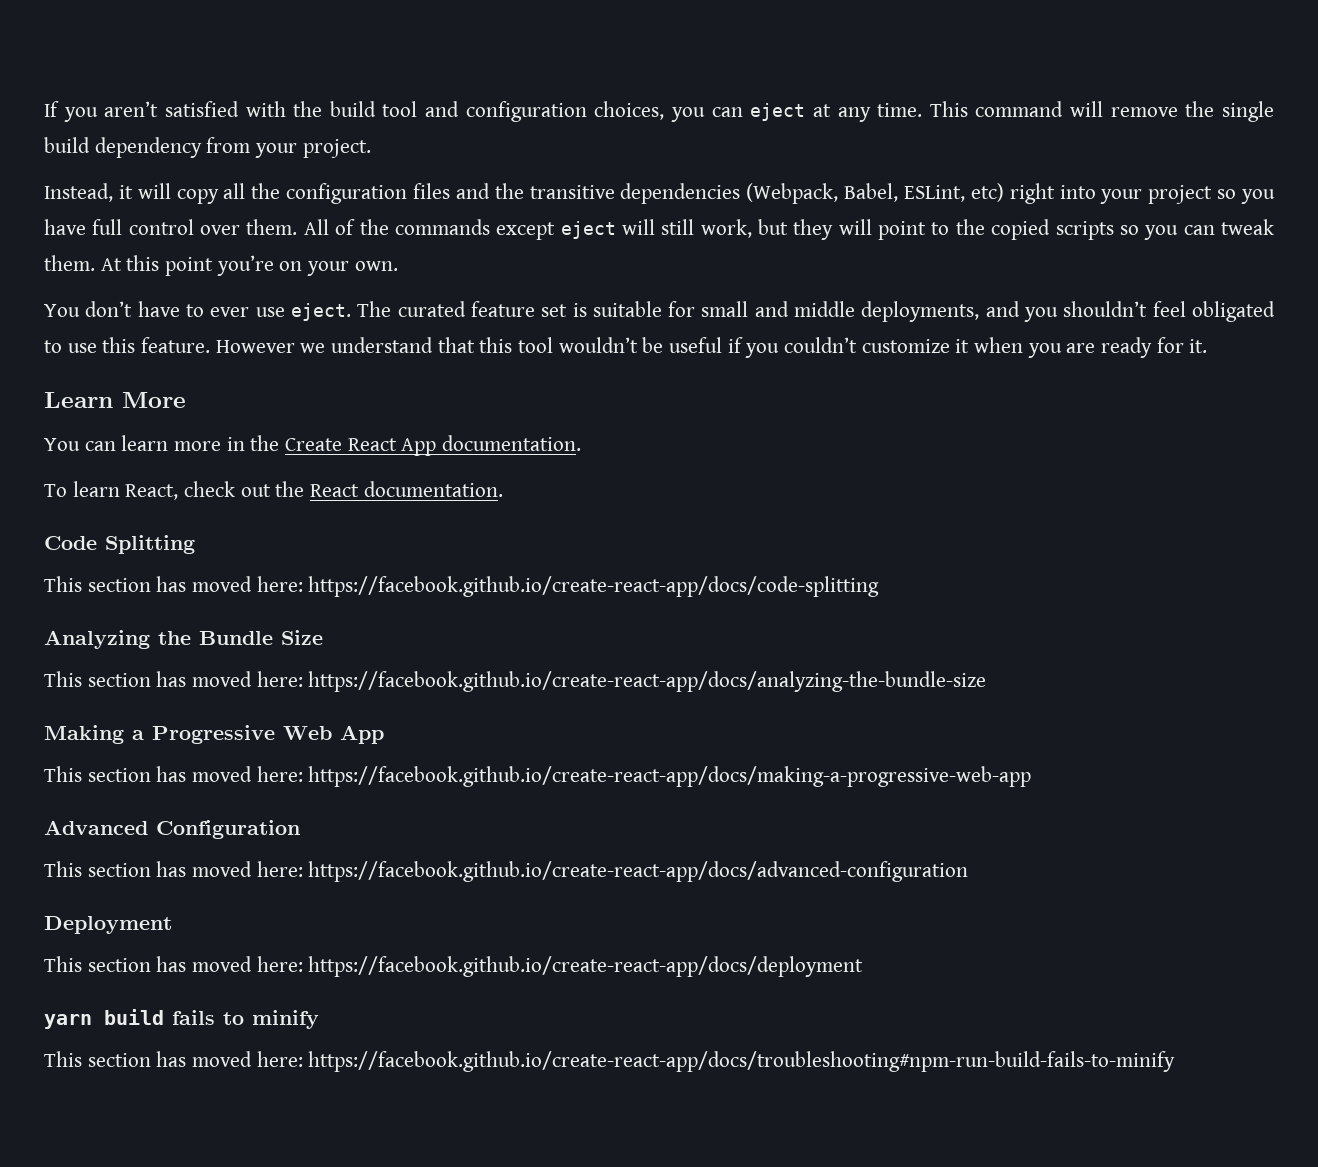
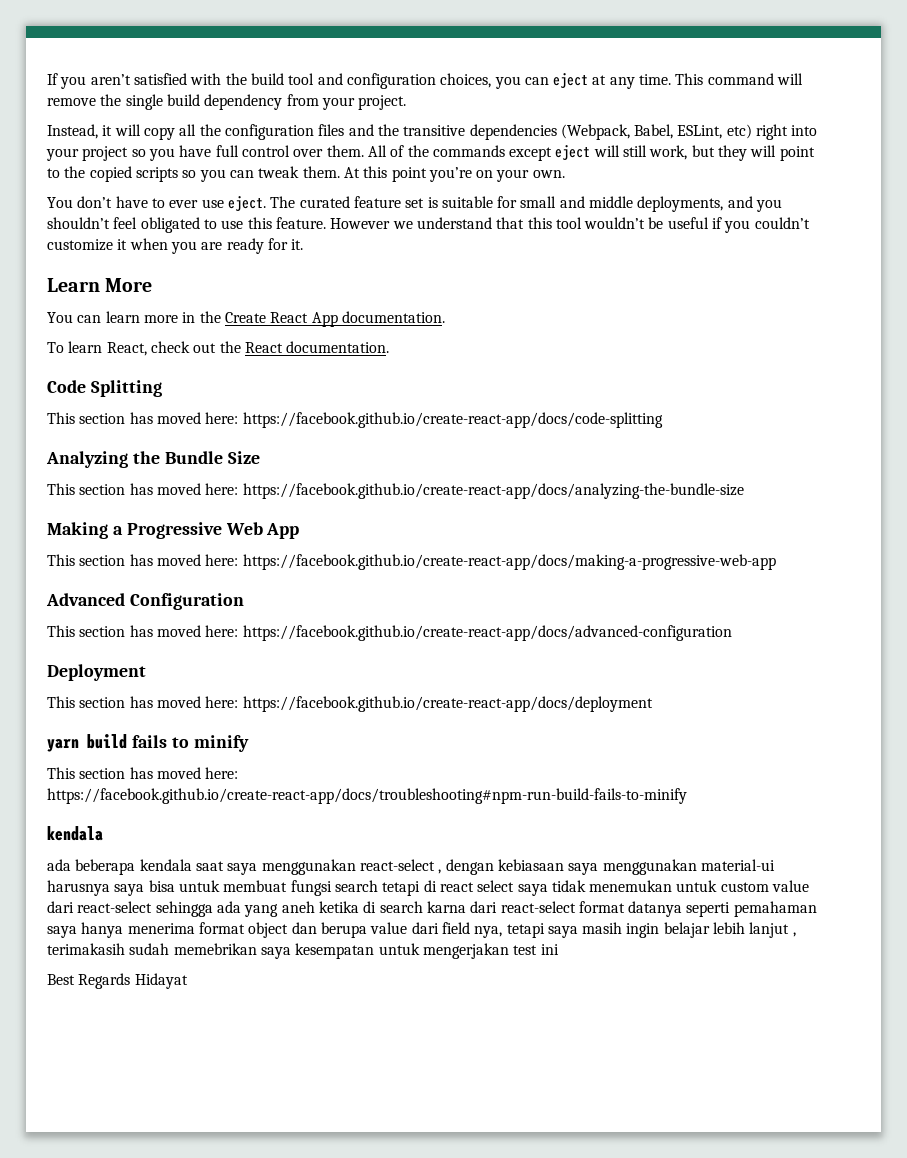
  This section has moved here: https://facebook.github.io/create-react-app/docs/troubleshooting#npm-run-build-fails-to-minify
+ kendala
+ ada beberapa kendala saat saya menggunakan react-select , dengan kebiasaan saya menggunakan material-ui harusnya saya bisa untuk membuat fungsi search tetapi di react select saya tidak menemukan untuk custom value dari react-select sehingga ada yang aneh ketika di search karna dari react-select format datanya seperti pemahaman saya hanya menerima format object dan berupa value dari field nya, tetapi saya masih ingin belajar lebih lanjut , terimakasih sudah memebrikan saya kesempatan untuk mengerjakan test ini
+ Best Regards Hidayat

